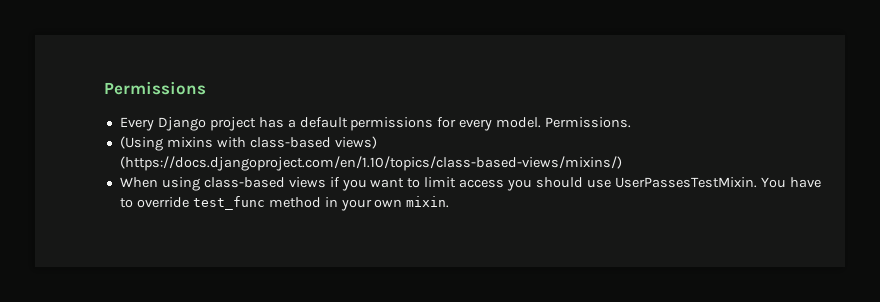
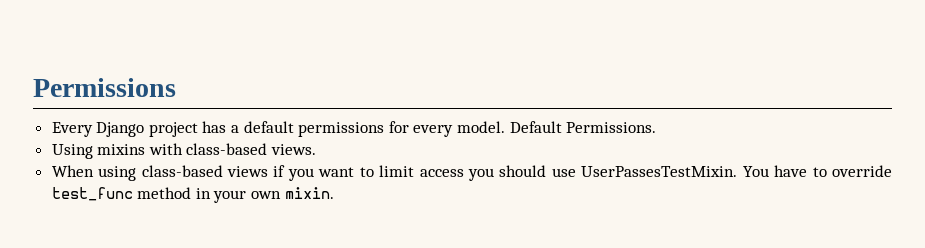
- Permissions.
+ Default Permissions.
- (Using mixins with class-based views) (https://docs.djangoproject.com/en/1.10/topics/class-based-views/mixins/)
+ Using mixins with class-based views.

